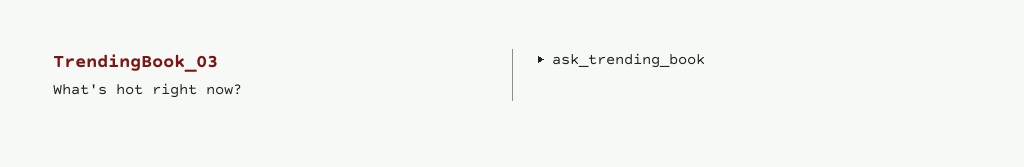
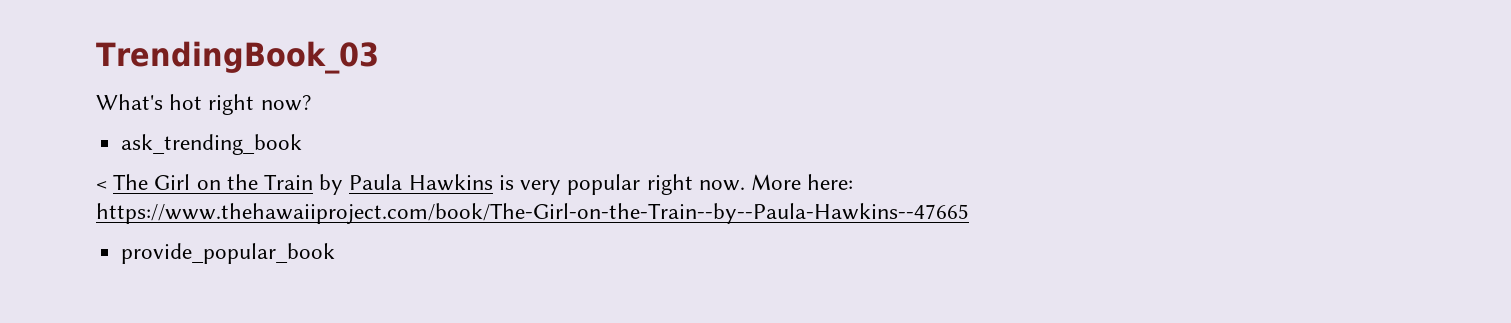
+ < The Girl on the Train by Paula Hawkins is very popular right now. More here: https://www.thehawaiiproject.com/book/The-Girl-on-the-Train--by--Paula-Hawkins--47665
+ provide_popular_book

